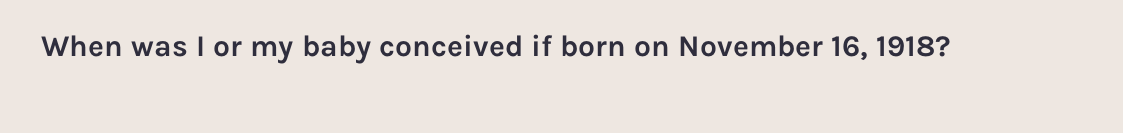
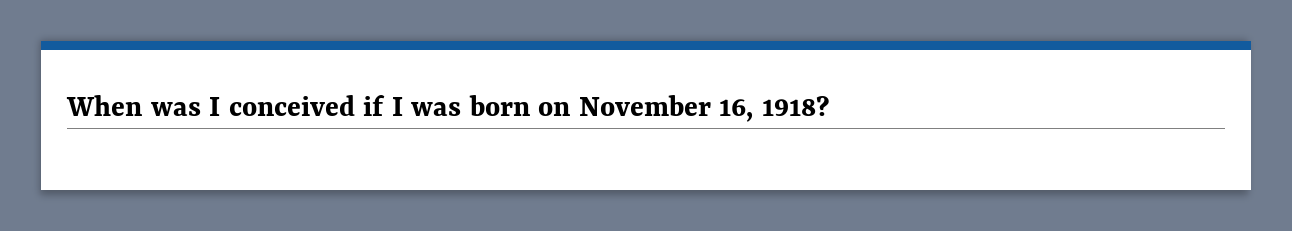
- When was I or my baby conceived if born on November 16, 1918?
+ When was I conceived if I was born on November 16, 1918?

